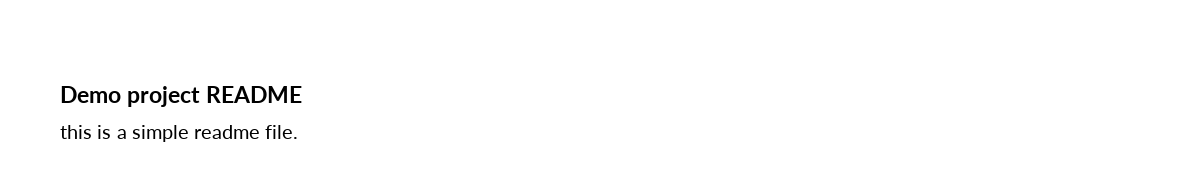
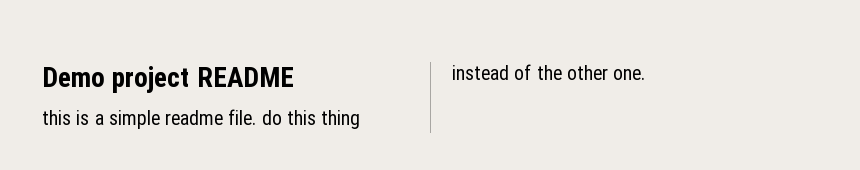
- this is a simple readme file.
+ this is a simple readme file. do this thing instead of the other one.

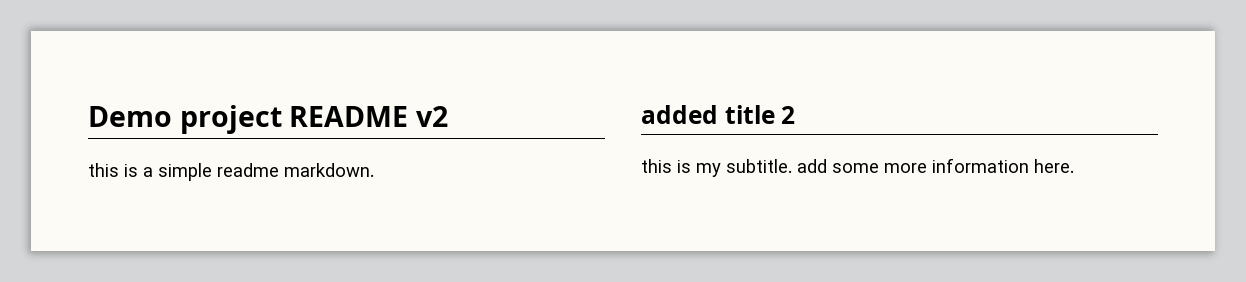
- Demo project README
+ Demo project README v2
- this is a simple readme file. do this thing instead of the other one.
+ this is a simple readme markdown.
+ added title 2
+ this is my subtitle. add some more information here.

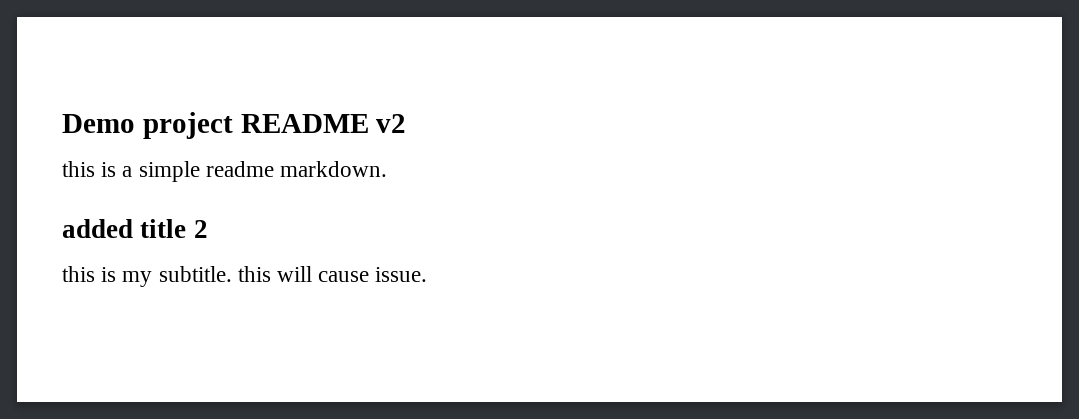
- this is my subtitle. add some more information here.
+ this is my subtitle. this will cause issue.

